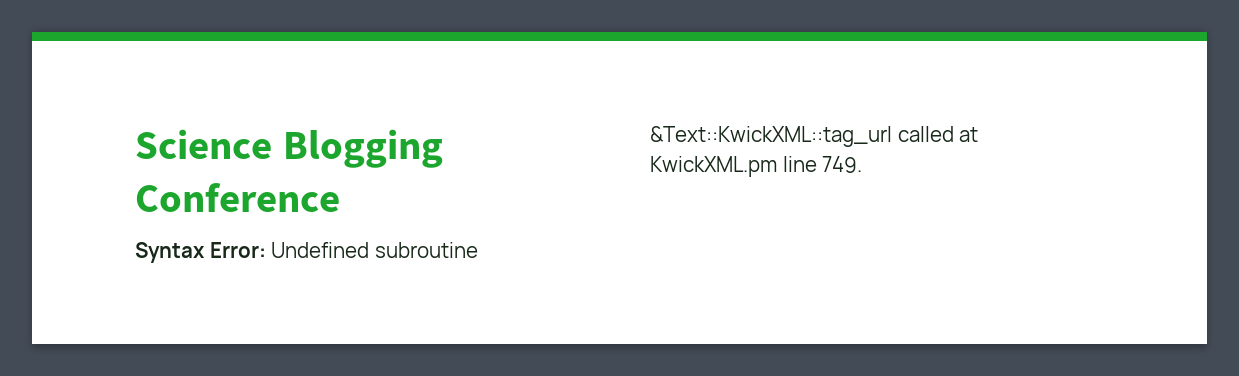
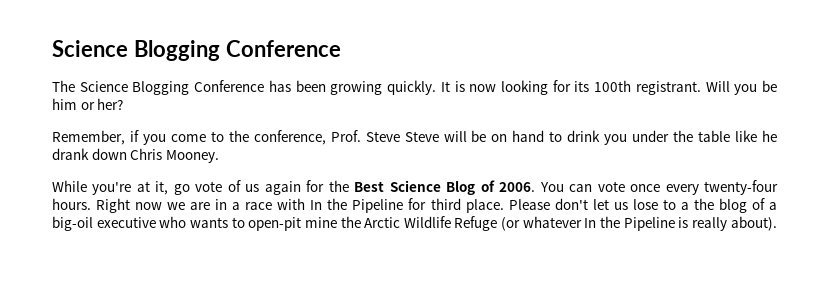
- Syntax Error: Undefined subroutine &Text::KwickXML::tag_url called at KwickXML.pm line 749.
+ The Science Blogging Conference has been growing quickly. It is now looking for its 100th registrant. Will you be him or her?
+ Remember, if you come to the conference, Prof. Steve Steve will be on hand to drink you under the table like he drank down Chris Mooney.
+ While you're at it, go vote of us again for the Best Science Blog of 2006. You can vote once every twenty-four hours. Right now we are in a race with In the Pipeline for third place. Please don't let us lose to a the blog of a big-oil executive who wants to open-pit mine the Arctic Wildlife Refuge (or whatever In the Pipeline is really about).

